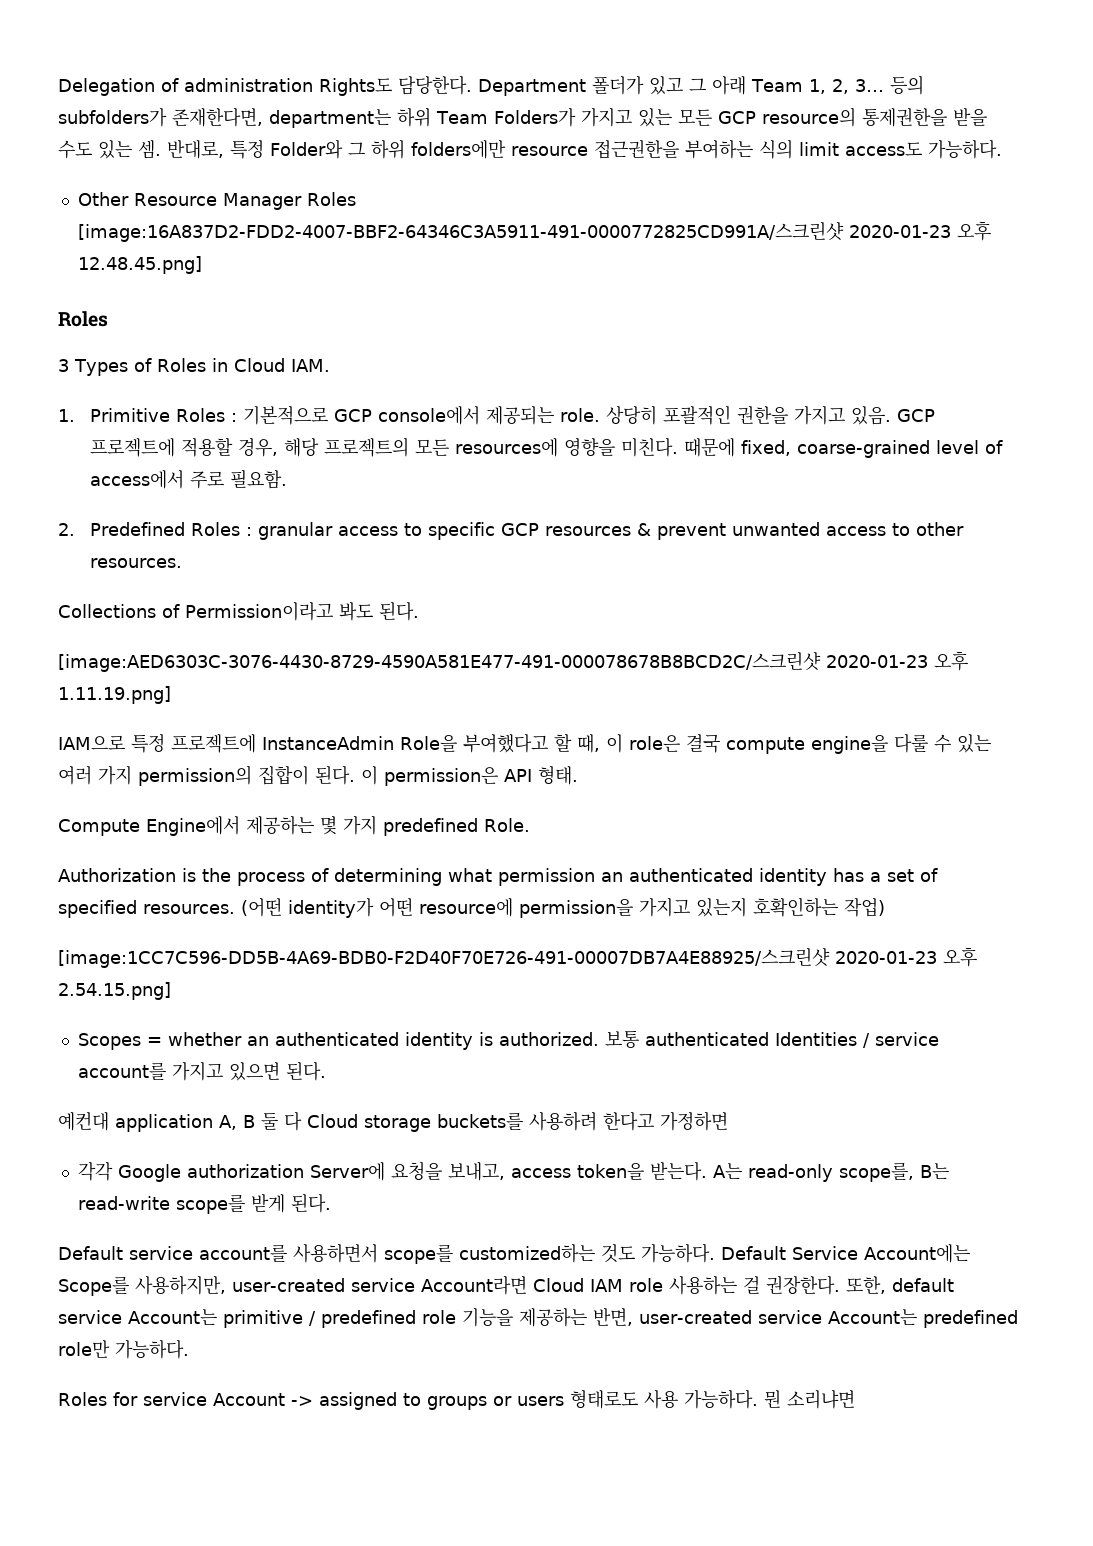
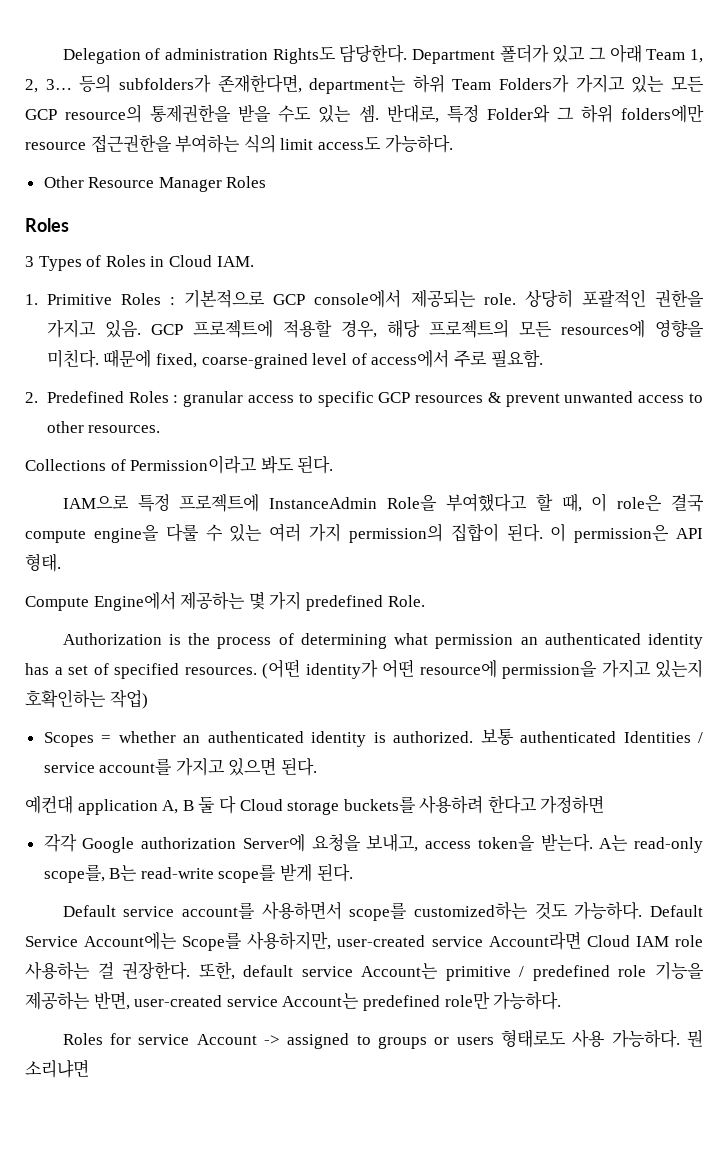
- Other Resource Manager Roles [image:16A837D2-FDD2-4007-BBF2-64346C3A5911-491-0000772825CD991A/스크린샷 2020-01-23 오후 12.48.45.png]
+ Other Resource Manager Roles
- [image:AED6303C-3076-4430-8729-4590A581E477-491-000078678B8BCD2C/스크린샷 2020-01-23 오후 1.11.19.png]
- [image:1CC7C596-DD5B-4A69-BDB0-F2D40F70E726-491-00007DB7A4E88925/스크린샷 2020-01-23 오후 2.54.15.png]

